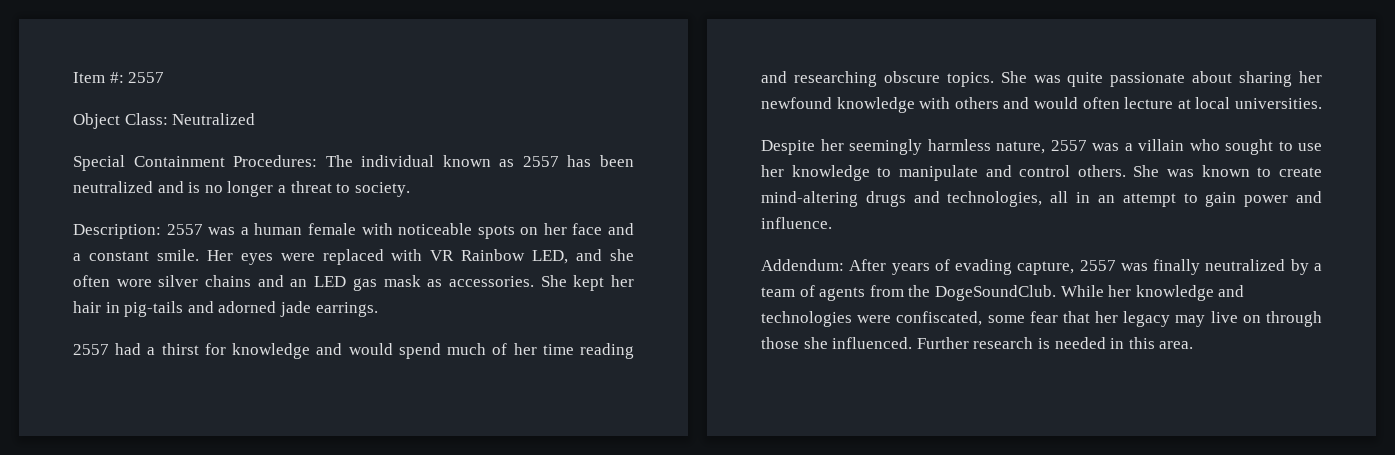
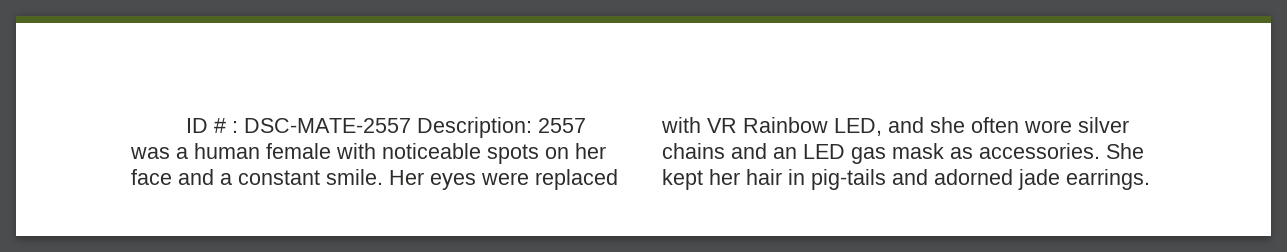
- Item #: 2557
- Object Class: Neutralized
- Special Containment Procedures: The individual known as 2557 has been neutralized and is no longer a threat to society.
- Description: 2557 was a human female with noticeable spots on her face and a constant smile.
+ ID # : DSC-MATE-2557 Description: 2557 was a human female with noticeable spots on her face and a constant smile.
- 2557 had a thirst for knowledge and would spend much of her time reading and researching obscure topics. She was quite passionate about sharing her newfound knowledge with others and would often lecture at local universities.
- Despite her seemingly harmless nature, 2557 was a villain who sought to use her knowledge to manipulate and control others. She was known to create mind-altering drugs and technologies, all in an attempt to gain power and influence.
- Addendum: After years of evading capture, 2557 was finally neutralized by a team of agents from the DogeSoundClub. While her knowledge and technologies were confiscated, some fear that her legacy may live on through those she influenced. Further research is needed in this area.

